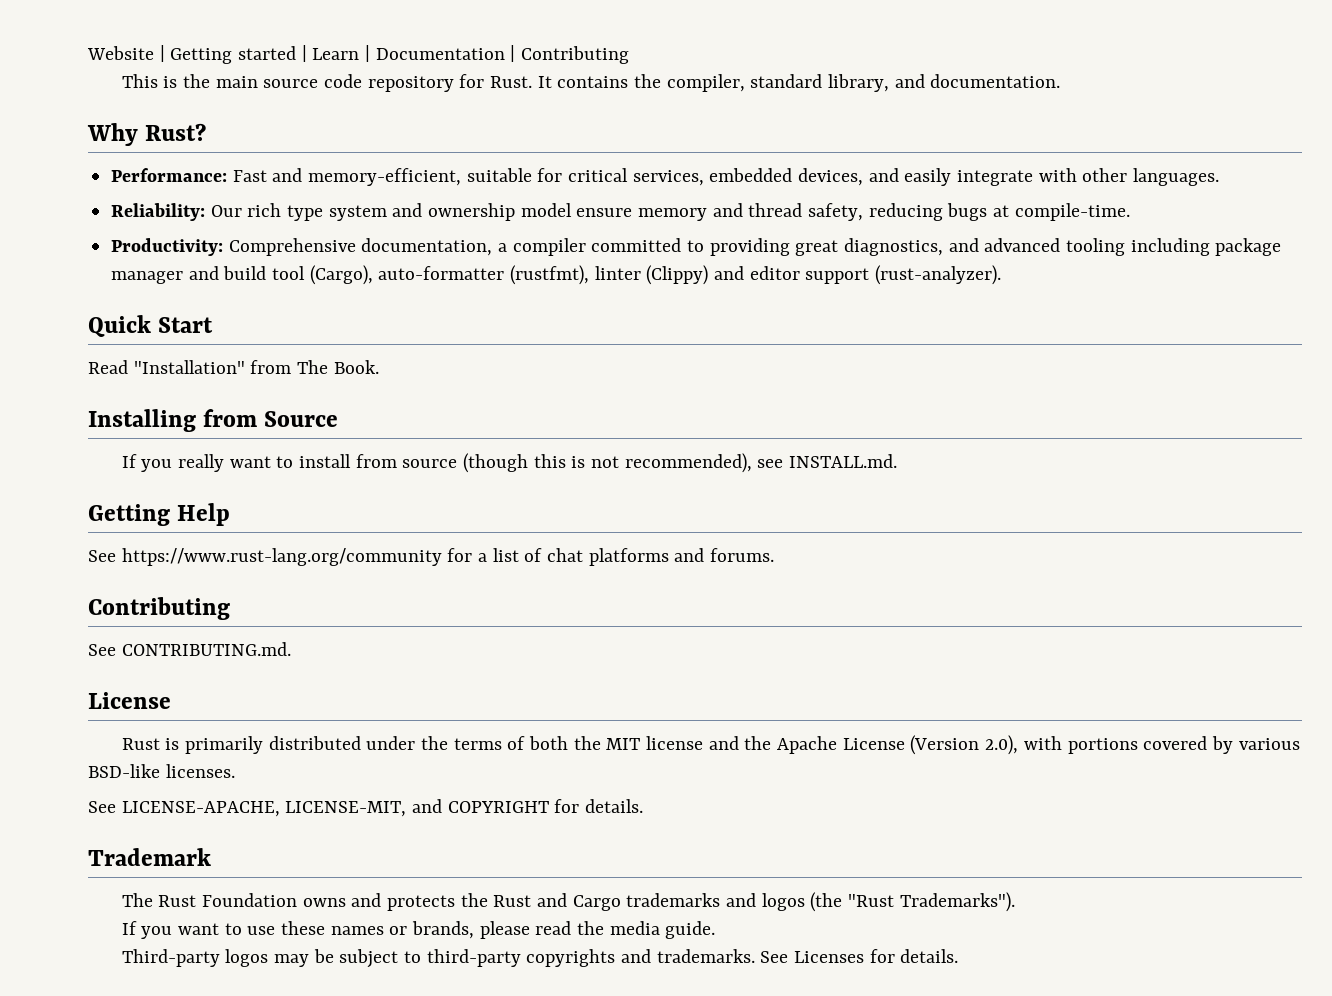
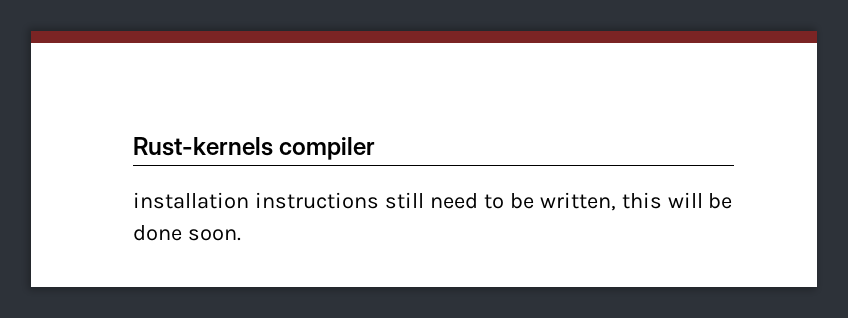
- Website | Getting started | Learn | Documentation | Contributing
- This is the main source code repository for Rust. It contains the compiler, standard library, and documentation.
- Why Rust?
- Performance: Fast and memory-efficient, suitable for critical services, embedded devices, and easily integrate with other languages.
- Reliability: Our rich type system and ownership model ensure memory and thread safety, reducing bugs at compile-time.
- Productivity: Comprehensive documentation, a compiler committed to providing great diagnostics, and advanced tooling including package manager and build tool (Cargo), auto-formatter (rustfmt), linter (Clippy) and editor support (rust-analyzer).
- Quick Start
- Read "Installation" from The Book.
- Installing from Source
- If you really want to install from source (though this is not recommended), see INSTALL.md.
- Getting Help
- See https://www.rust-lang.org/community for a list of chat platforms and forums.
- Contributing
- See CONTRIBUTING.md.
- License
- Rust is primarily distributed under the terms of both the MIT license and the Apache License (Version 2.0), with portions covered by various BSD-like licenses.
- See LICENSE-APACHE, LICENSE-MIT, and COPYRIGHT for details.
- Trademark
- The Rust Foundation owns and protects the Rust and Cargo trademarks and logos (the "Rust Trademarks").
- If you want to use these names or brands, please read the media guide.
- Third-party logos may be subject to third-party copyrights and trademarks. See Licenses for details.
+ Rust-kernels compiler
+ installation instructions still need to be written, this will be done soon.

